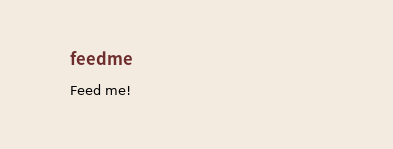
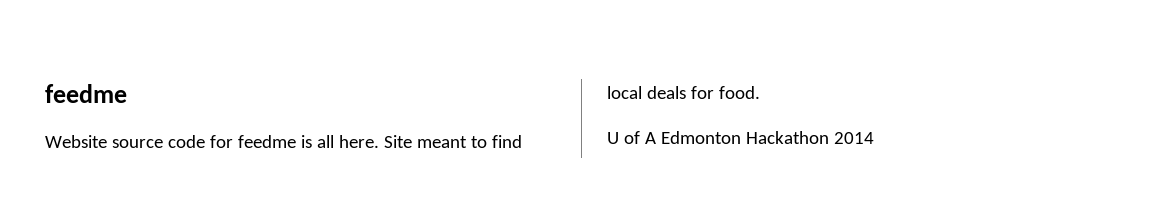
- Feed me!
+ Website source code for feedme is all here. Site meant to find local deals for food.
+ U of A Edmonton Hackathon 2014

